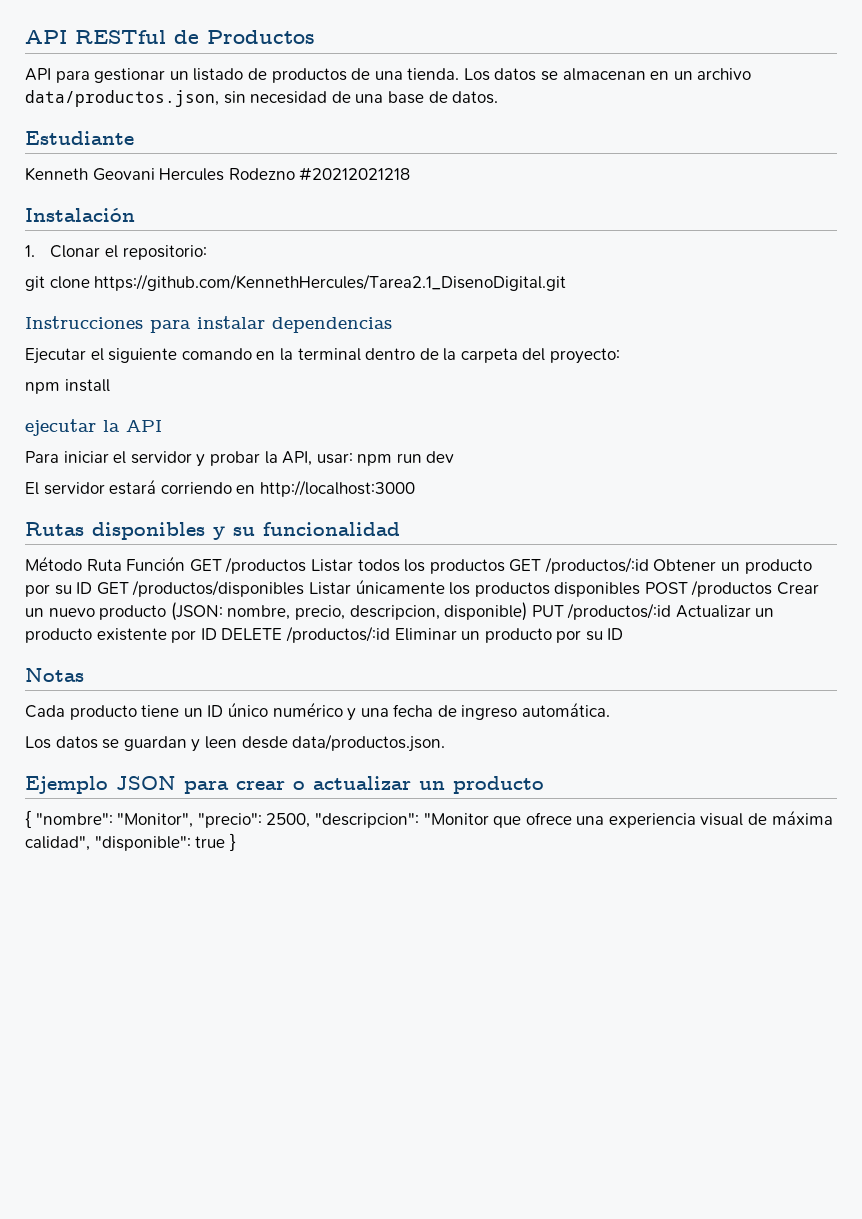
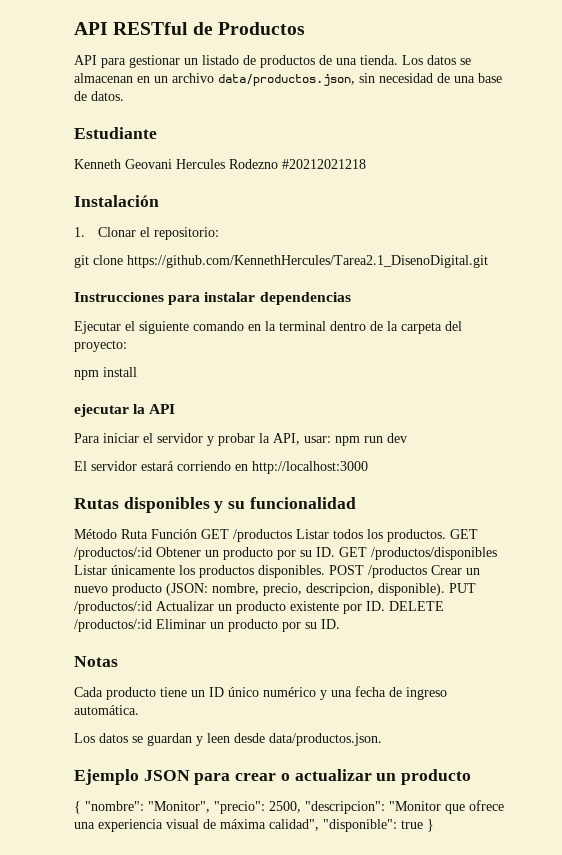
- Método Ruta Función GET /productos Listar todos los productos GET /productos/:id Obtener un producto por su ID GET /productos/disponibles Listar únicamente los productos disponibles POST /productos Crear un nuevo producto (JSON: nombre, precio, descripcion, disponible) PUT /productos/:id Actualizar un producto existente por ID DELETE /productos/:id Eliminar un producto por su ID
+ Método Ruta Función GET /productos Listar todos los productos. GET /productos/:id Obtener un producto por su ID. GET /productos/disponibles Listar únicamente los productos disponibles. POST /productos Crear un nuevo producto (JSON: nombre, precio, descripcion, disponible). PUT /productos/:id Actualizar un producto existente por ID. DELETE /productos/:id Eliminar un producto por su ID.

